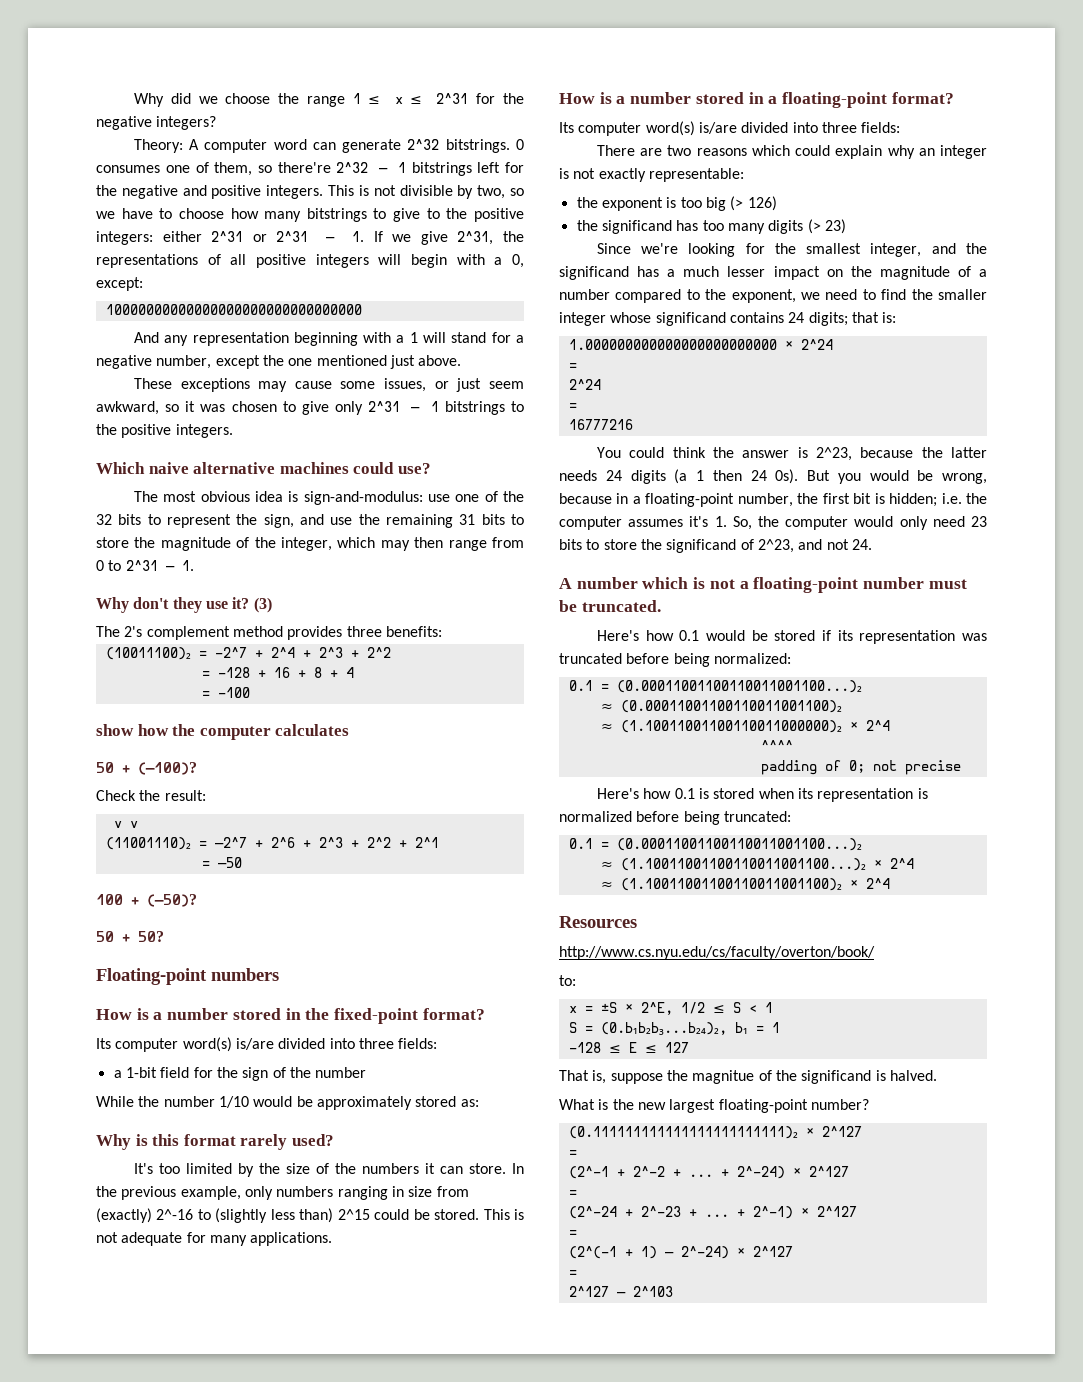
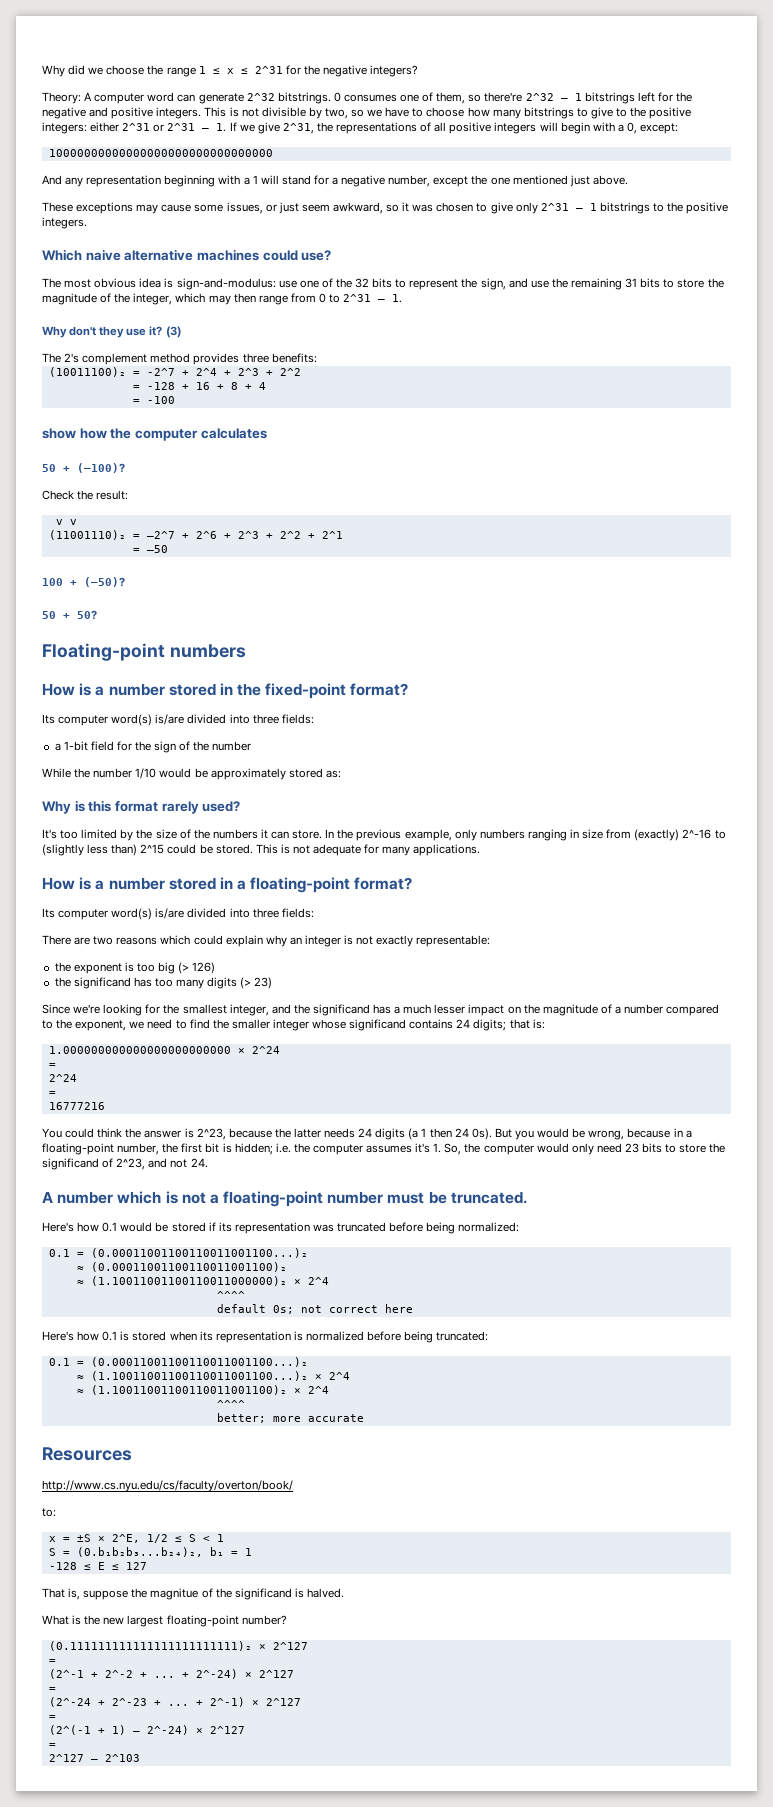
- padding of 0; not precise
+ default 0s; not correct here
  ≈ (1.10011001100110011001100)₂ × 2^4
+ ^^^^
+ better; more accurate

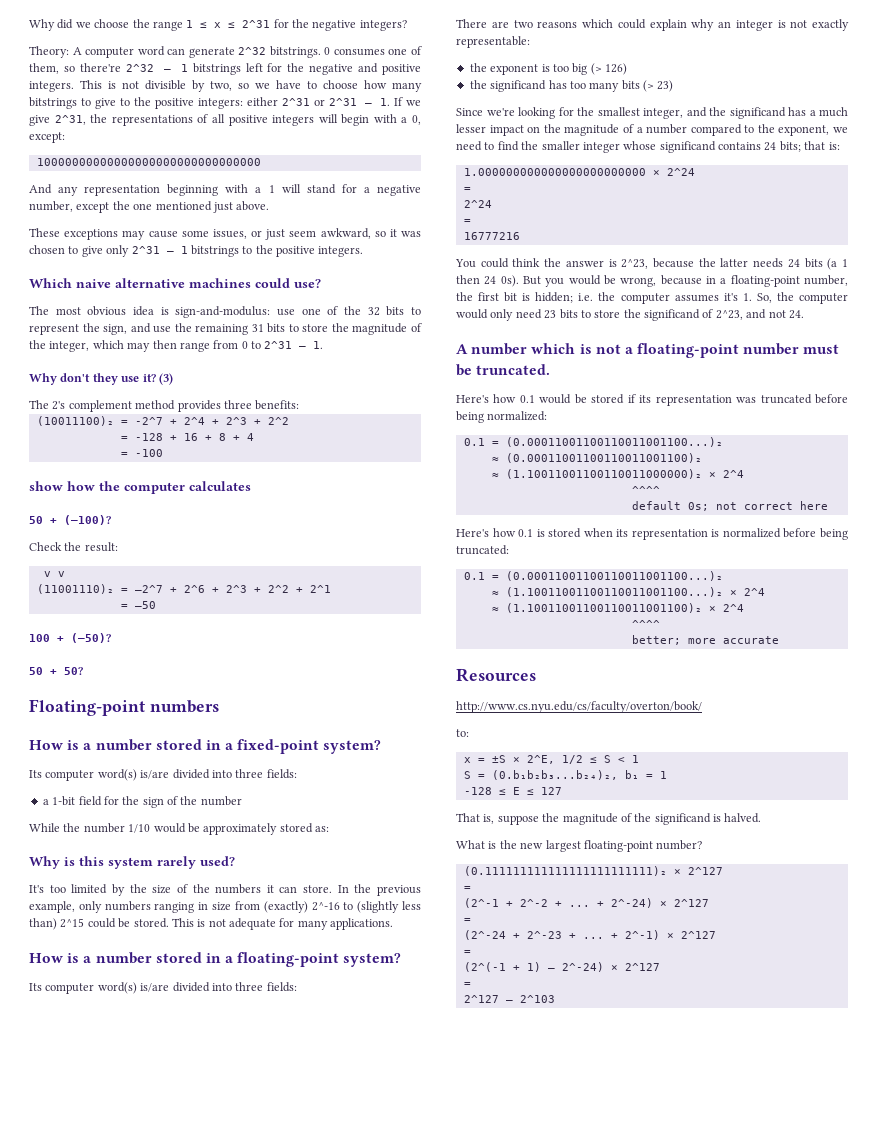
- How is a number stored in the fixed-point format?
+ How is a number stored in a fixed-point system?
- Why is this format rarely used?
+ Why is this system rarely used?
- How is a number stored in a floating-point format?
+ How is a number stored in a floating-point system?
- the significand has too many digits (> 23)
+ the significand has too many bits (> 23)
- Since we're looking for the smallest integer, and the significand has a much lesser impact on the magnitude of a number compared to the exponent, we need to find the smaller integer whose significand contains 24 digits; that is:
+ Since we're looking for the smallest integer, and the significand has a much lesser impact on the magnitude of a number compared to the exponent, we need to find the smaller integer whose significand contains 24 bits; that is:
- You could think the answer is 2^23, because the latter needs 24 digits (a 1 then 24 0s).
+ You could think the answer is 2^23, because the latter needs 24 bits (a 1 then 24 0s).
- That is, suppose the magnitue of the significand is halved.
+ That is, suppose the magnitude of the significand is halved.

